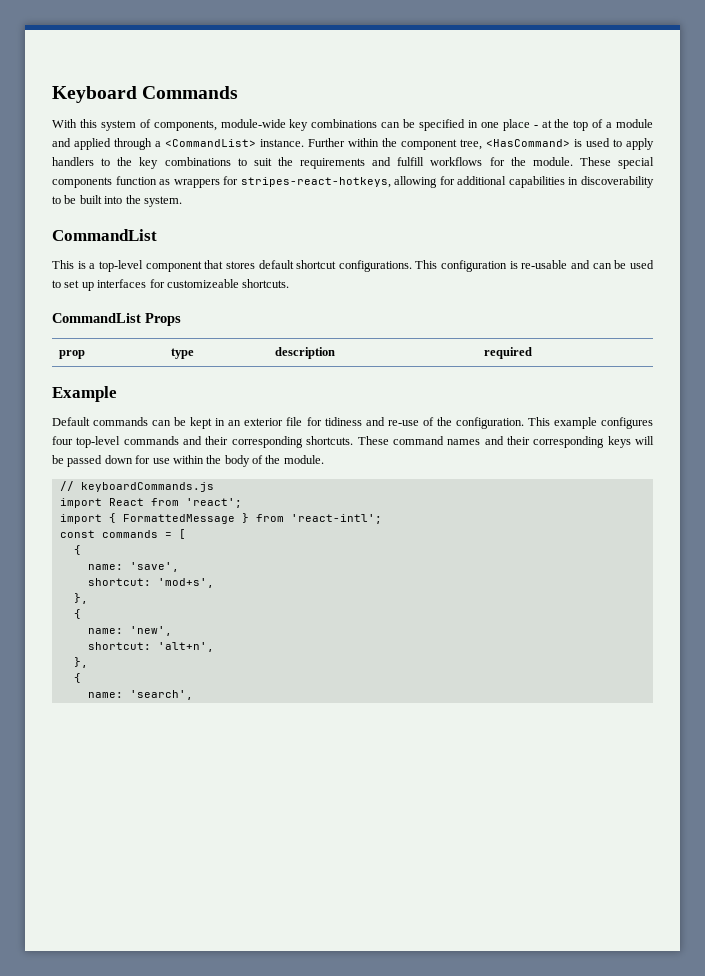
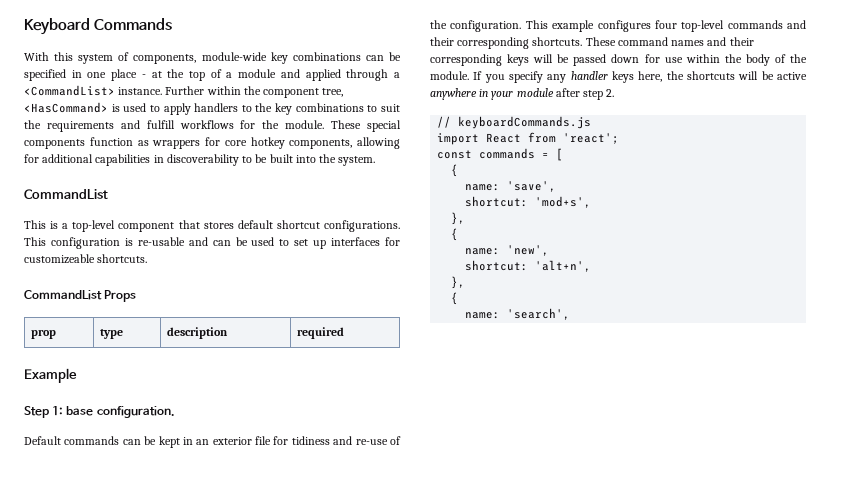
- These special components function as wrappers for stripes-react-hotkeys, allowing for additional capabilities in discoverability to be built into the system.
+ These special components function as wrappers for core hotkey components, allowing for additional capabilities in discoverability to be built into the system.
+ Step 1: base configuration.
+ If you specify any handler keys here, the shortcuts will be active anywhere in your module after step 2.
- import { FormattedMessage } from 'react-intl';

